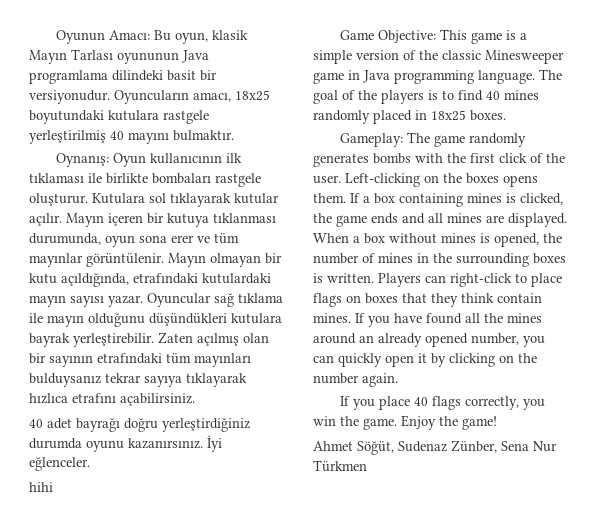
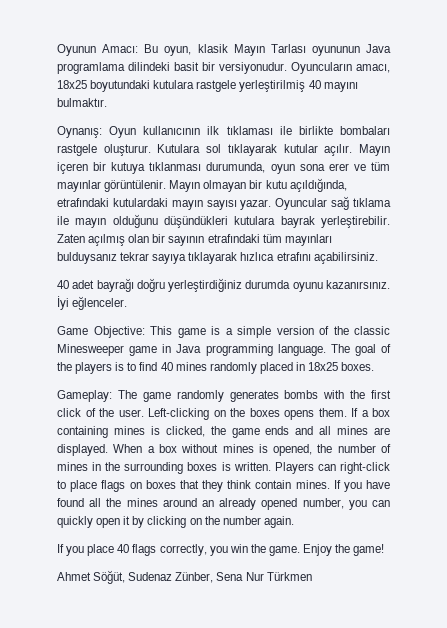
- hihi

